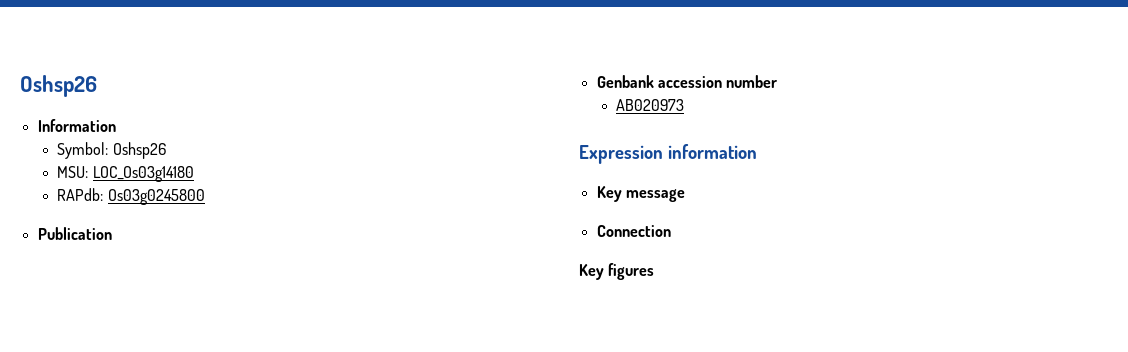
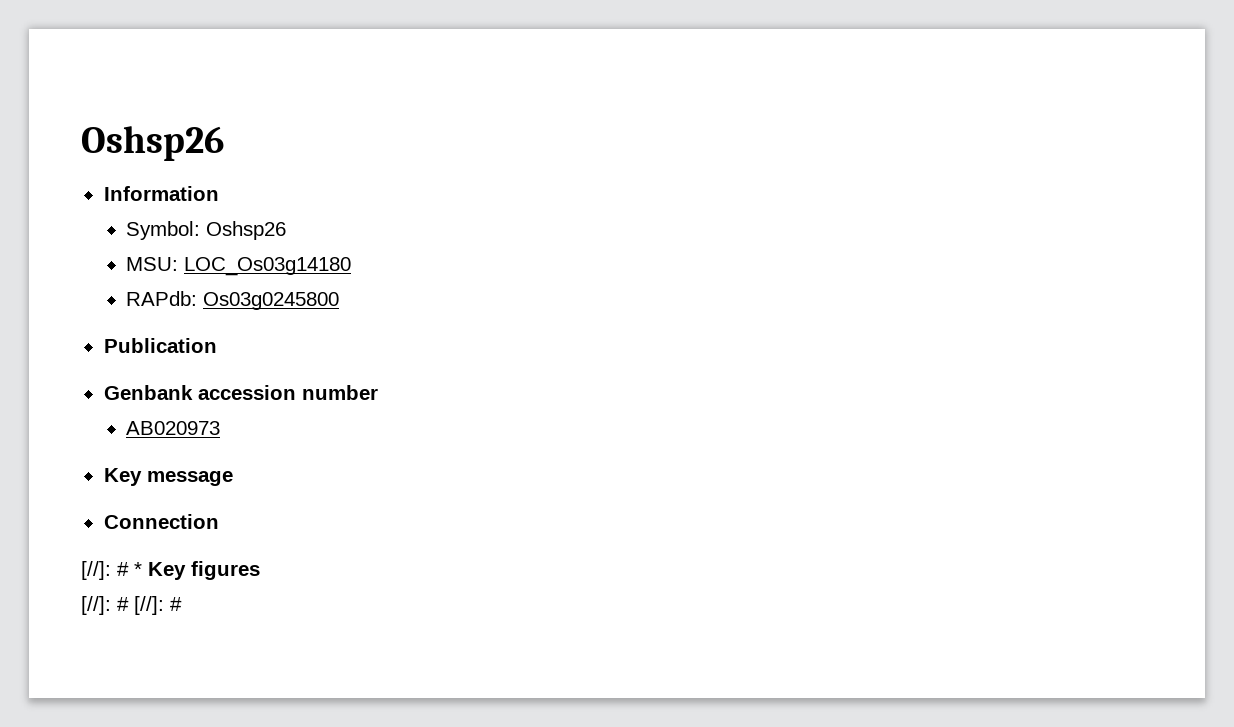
- Expression information
- Key figures
+ [//]: # * Key figures
+ [//]: # [//]: #

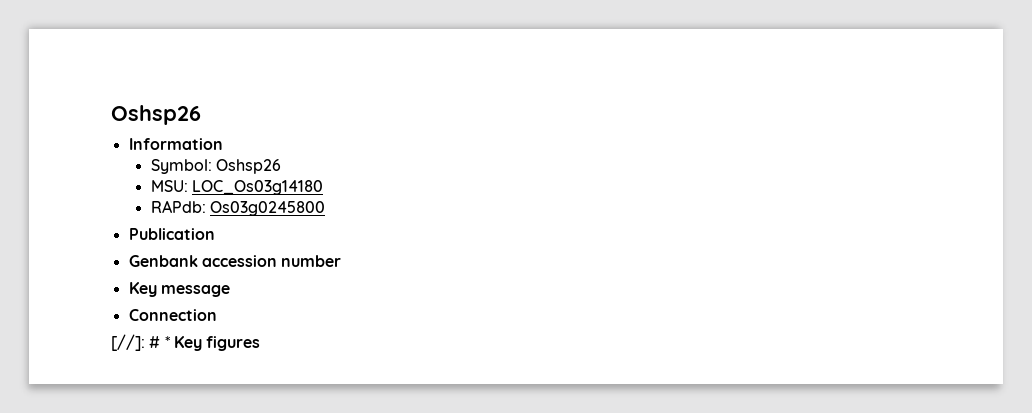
- AB020973
- [//]: # [//]: #

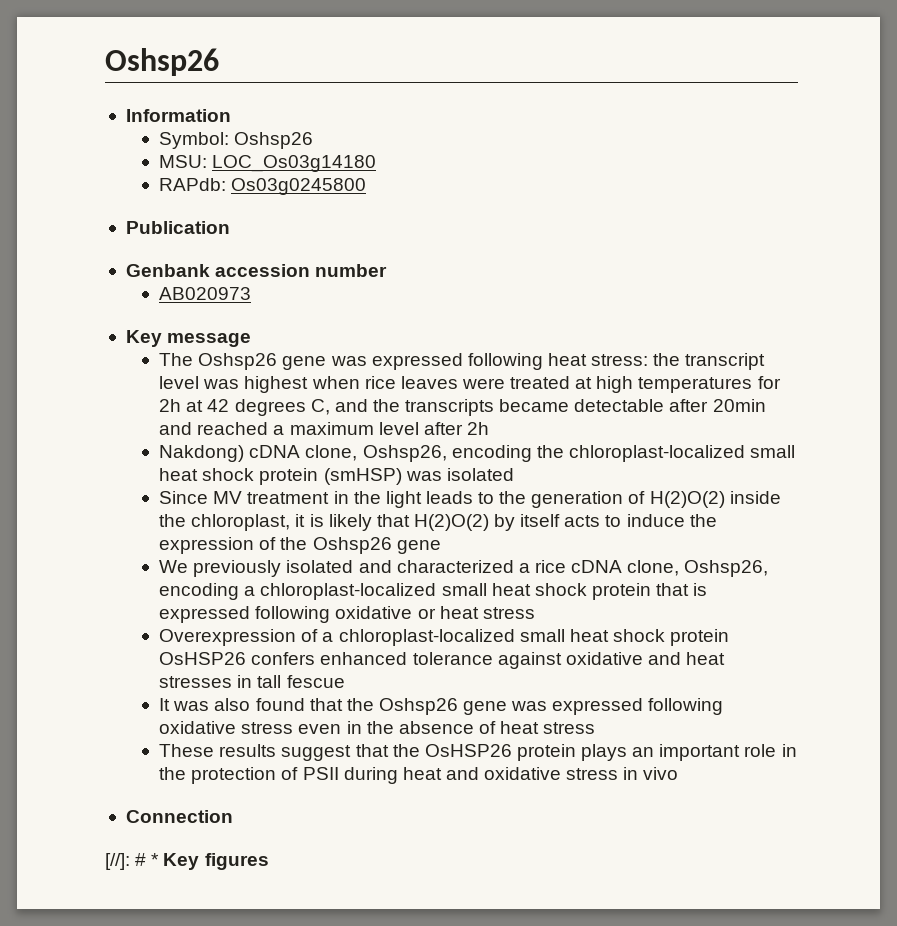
+ AB020973
+ The Oshsp26 gene was expressed following heat stress: the transcript level was highest when rice leaves were treated at high temperatures for 2h at 42 degrees C, and the transcripts became detectable after 20min and reached a maximum level after 2h
+ Nakdong) cDNA clone, Oshsp26, encoding the chloroplast-localized small heat shock protein (smHSP) was isolated
+ Since MV treatment in the light leads to the generation of H(2)O(2) inside the chloroplast, it is likely that H(2)O(2) by itself acts to induce the expression of the Oshsp26 gene
+ We previously isolated and characterized a rice cDNA clone, Oshsp26, encoding a chloroplast-localized small heat shock protein that is expressed following oxidative or heat stress
+ Overexpression of a chloroplast-localized small heat shock protein OsHSP26 confers enhanced tolerance against oxidative and heat stresses in tall fescue
+ It was also found that the Oshsp26 gene was expressed following oxidative stress even in the absence of heat stress
+ These results suggest that the OsHSP26 protein plays an important role in the protection of PSII during heat and oxidative stress in vivo

